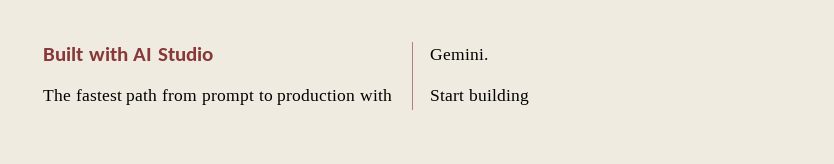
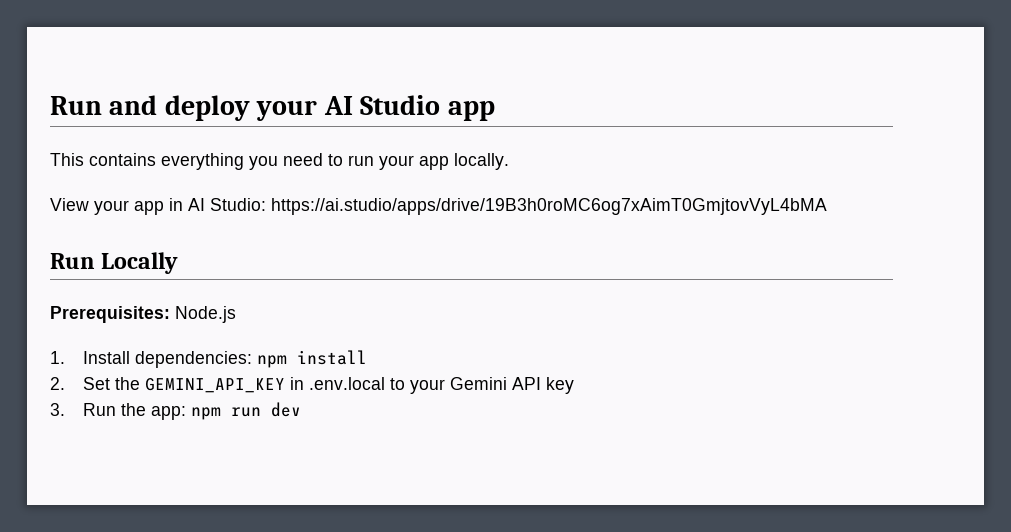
- Built with AI Studio
- The fastest path from prompt to production with Gemini.
- Start building
+ Run and deploy your AI Studio app
+ This contains everything you need to run your app locally.
+ View your app in AI Studio: https://ai.studio/apps/drive/19B3h0roMC6og7xAimT0GmjtovVyL4bMA
+ Run Locally
+ Prerequisites: Node.js
+ 1. Install dependencies: npm install
+ 2. Set the GEMINI_API_KEY in .env.local to your Gemini API key
+ 3. Run the app: npm run dev

